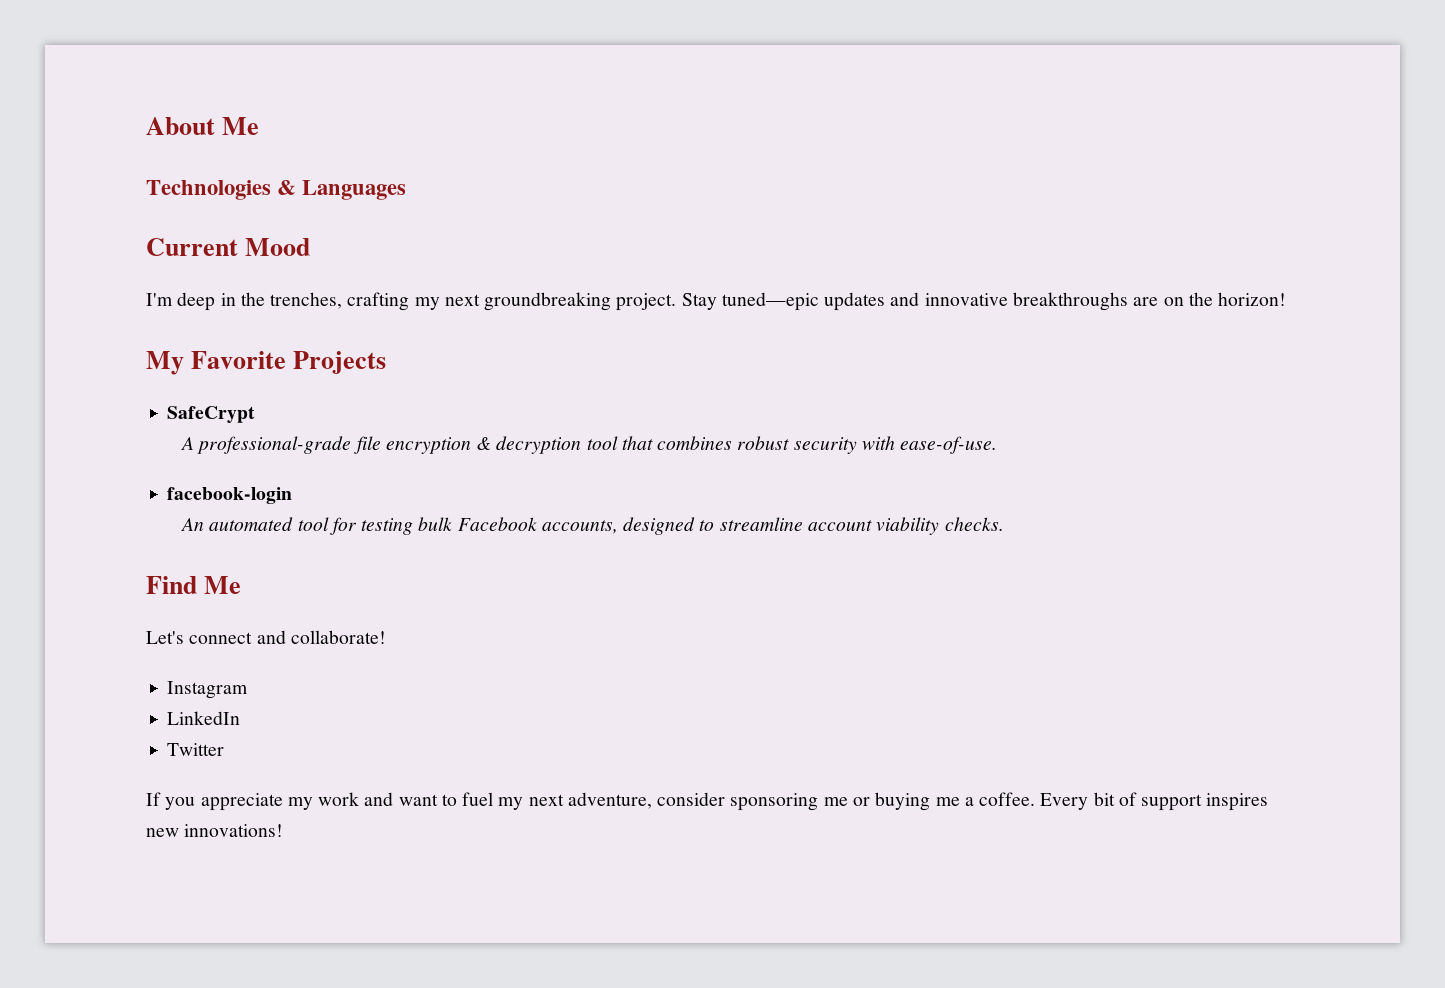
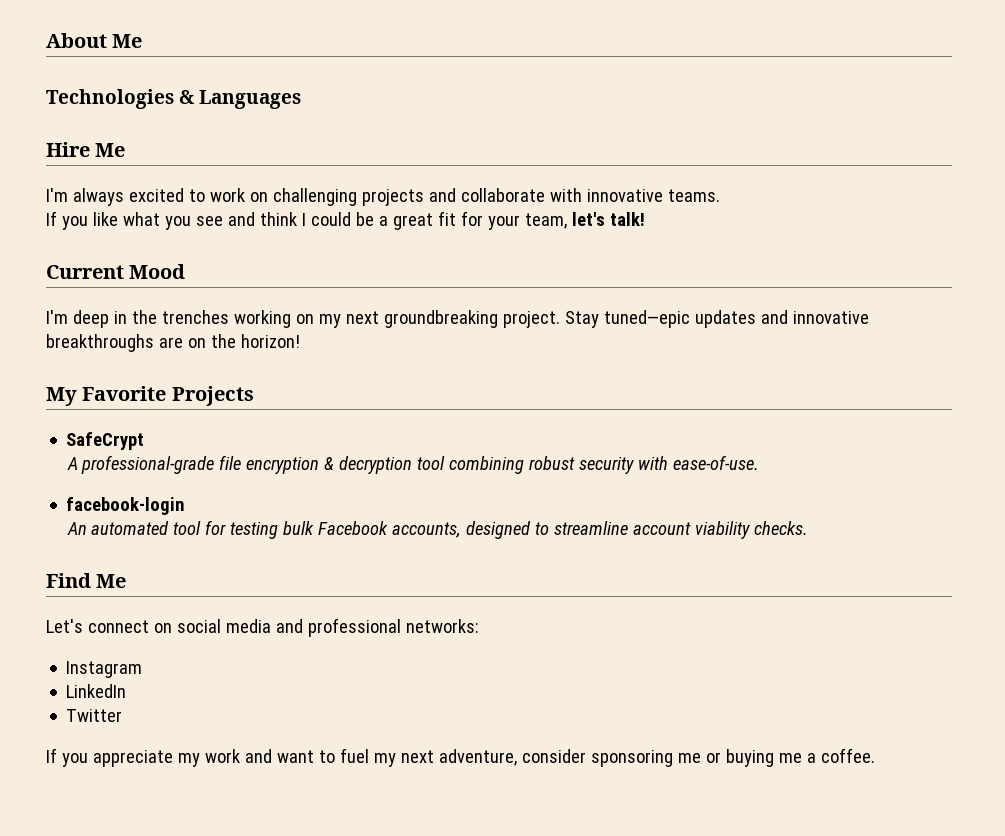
+ Hire Me
+ I'm always excited to work on challenging projects and collaborate with innovative teams.
+ If you like what you see and think I could be a great fit for your team, let's talk!
- I'm deep in the trenches, crafting my next groundbreaking project.
+ I'm deep in the trenches working on my next groundbreaking project.
- A professional-grade file encryption & decryption tool that combines robust security with ease-of-use.
+ A professional-grade file encryption & decryption tool combining robust security with ease-of-use.
- Let's connect and collaborate!
+ Let's connect on social media and professional networks:
- Every bit of support inspires new innovations!

